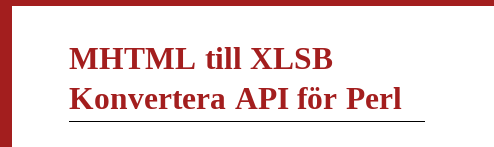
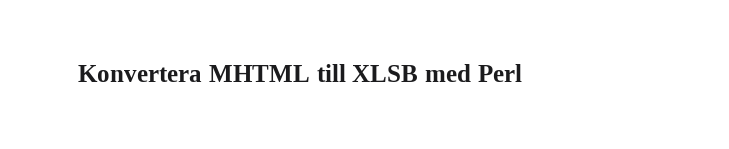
- MHTML till XLSB Konvertera API för Perl
+ Konvertera MHTML till XLSB med Perl

